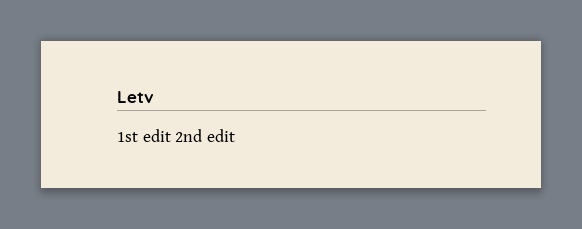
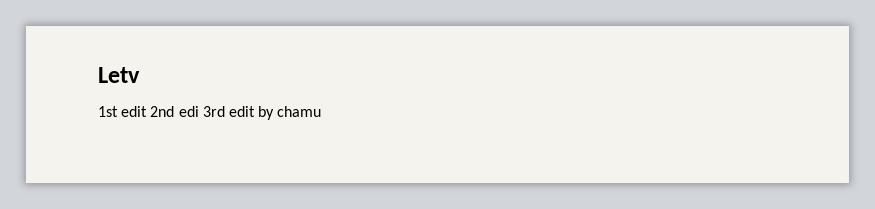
- 1st edit 2nd edit
+ 1st edit 2nd edi 3rd edit by chamu

